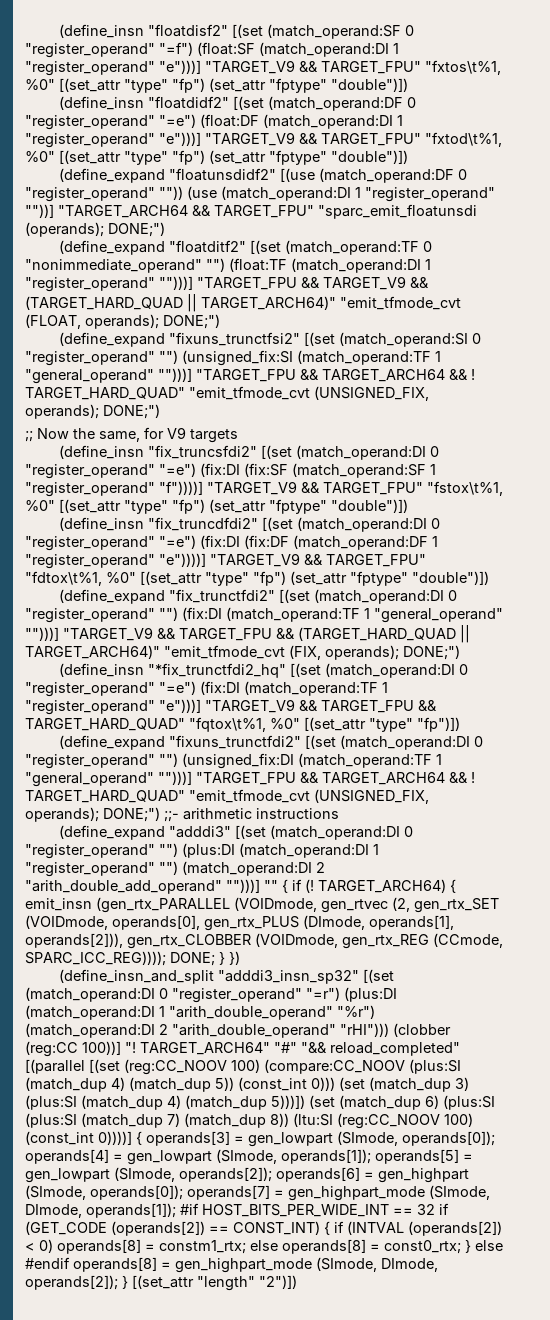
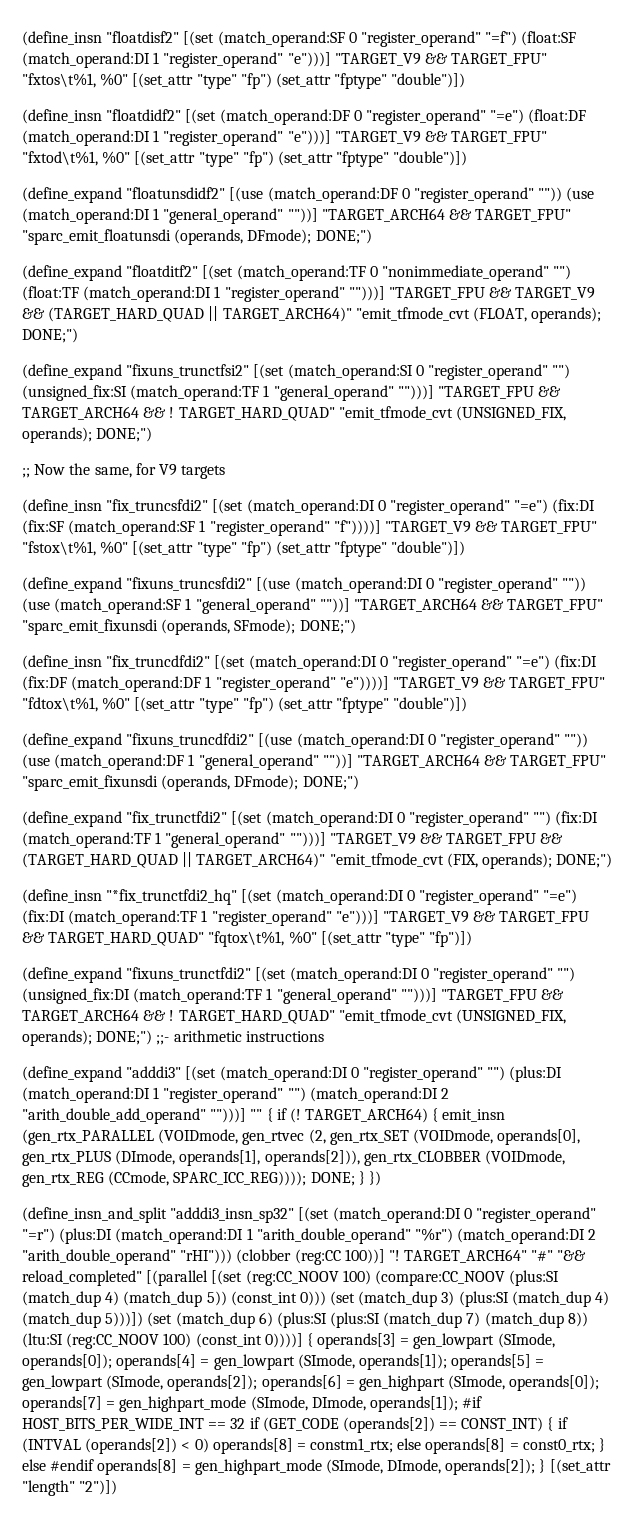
- (define_expand "floatunsdidf2" [(use (match_operand:DF 0 "register_operand" "")) (use (match_operand:DI 1 "register_operand" ""))] "TARGET_ARCH64 && TARGET_FPU" "sparc_emit_floatunsdi (operands); DONE;")
+ (define_expand "floatunsdidf2" [(use (match_operand:DF 0 "register_operand" "")) (use (match_operand:DI 1 "general_operand" ""))] "TARGET_ARCH64 && TARGET_FPU" "sparc_emit_floatunsdi (operands, DFmode); DONE;")
+ (define_expand "fixuns_truncsfdi2" [(use (match_operand:DI 0 "register_operand" "")) (use (match_operand:SF 1 "general_operand" ""))] "TARGET_ARCH64 && TARGET_FPU" "sparc_emit_fixunsdi (operands, SFmode); DONE;")
+ (define_expand "fixuns_truncdfdi2" [(use (match_operand:DI 0 "register_operand" "")) (use (match_operand:DF 1 "general_operand" ""))] "TARGET_ARCH64 && TARGET_FPU" "sparc_emit_fixunsdi (operands, DFmode); DONE;")

